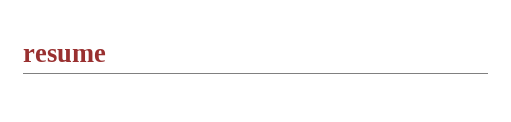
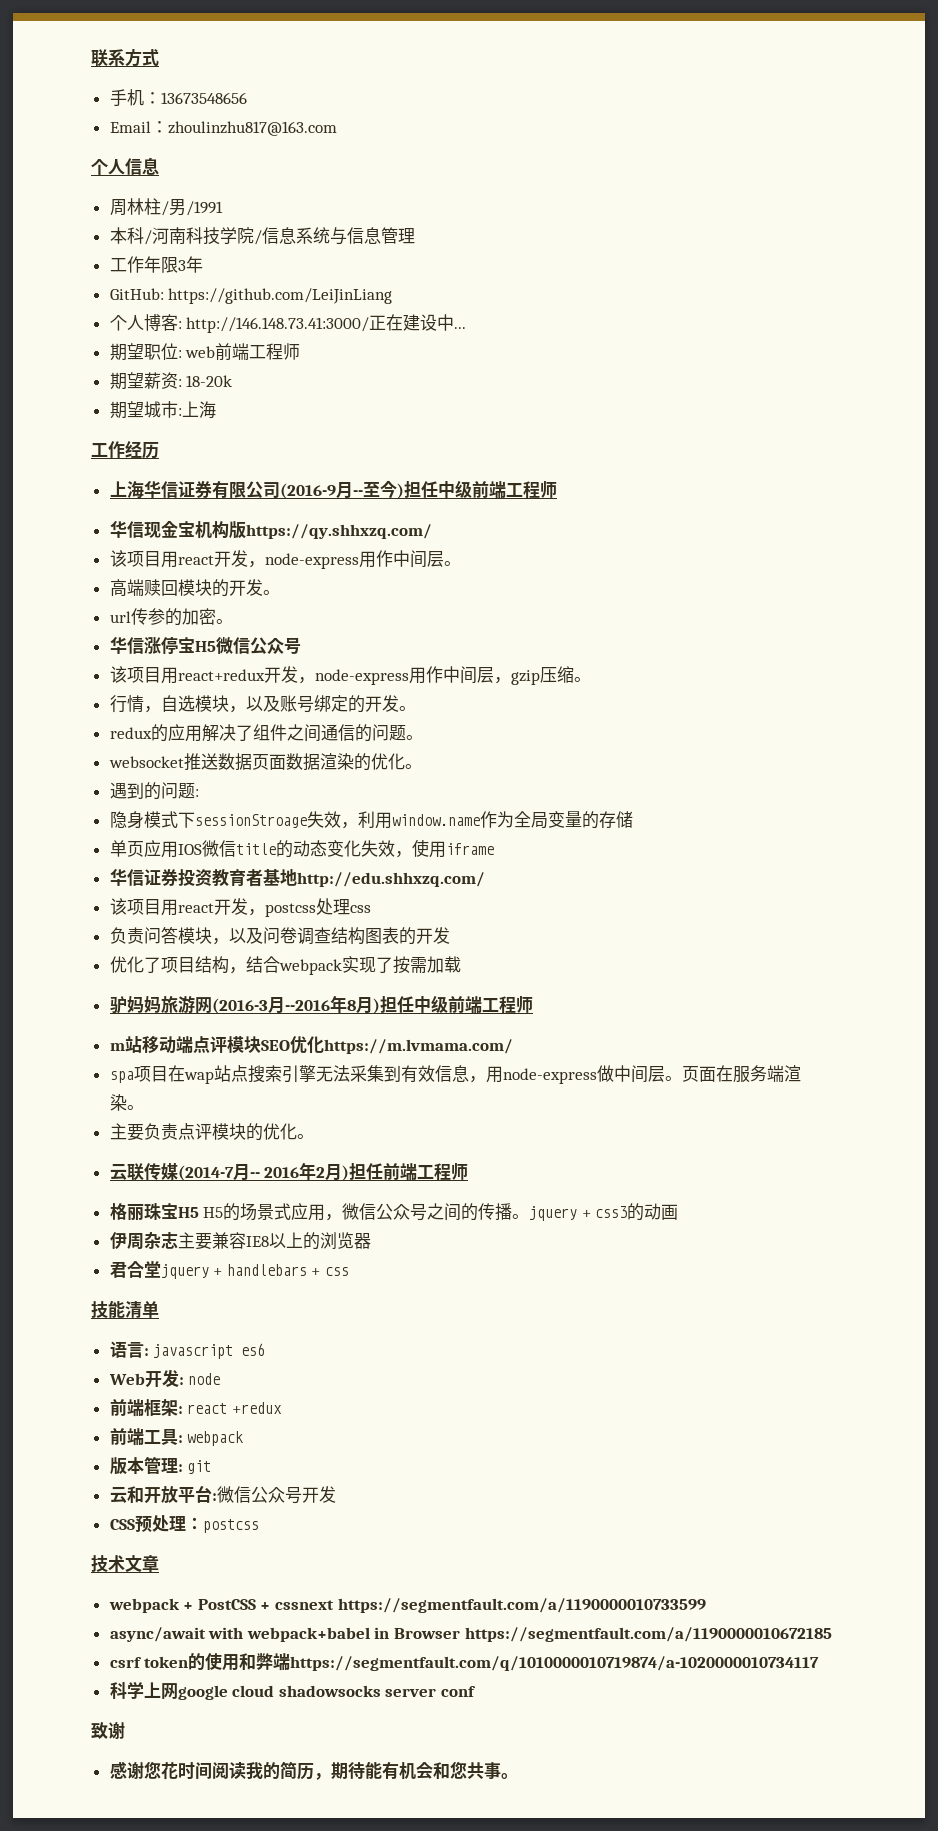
- resume
+ 联系方式
+ 手机：13673548656
+ Email：zhoulinzhu817@163.com
+ 个人信息
+ 周林柱/男/1991
+ 本科/河南科技学院/信息系统与信息管理
+ 工作年限3年
+ GitHub: https://github.com/LeiJinLiang
+ 个人博客: http://146.148.73.41:3000/正在建设中...
+ 期望职位: web前端工程师
+ 期望薪资: 18-20k
+ 期望城市:上海
+ 工作经历
+ 上海华信证券有限公司(2016-9月--至今)担任中级前端工程师
+ 华信现金宝机构版https://qy.shhxzq.com/
+ 该项目用react开发，node-express用作中间层。
+ 高端赎回模块的开发。
+ url传参的加密。
+ 华信涨停宝H5微信公众号
+ 该项目用react+redux开发，node-express用作中间层，gzip压缩。
+ 行情，自选模块，以及账号绑定的开发。
+ redux的应用解决了组件之间通信的问题。
+ websocket推送数据页面数据渲染的优化。
+ 遇到的问题:
+ 隐身模式下sessionStroage失效，利用window.name作为全局变量的存储
+ 单页应用IOS微信title的动态变化失效，使用iframe
+ 华信证券投资教育者基地http://edu.shhxzq.com/
+ 该项目用react开发，postcss处理css
+ 负责问答模块，以及问卷调查结构图表的开发
+ 优化了项目结构，结合webpack实现了按需加载
+ 驴妈妈旅游网(2016-3月--2016年8月)担任中级前端工程师
+ m站移动端点评模块SEO优化https://m.lvmama.com/
+ spa项目在wap站点搜索引擎无法采集到有效信息，用node-express做中间层。页面在服务端渲染。
+ 主要负责点评模块的优化。
+ 云联传媒(2014-7月-- 2016年2月)担任前端工程师
+ 格丽珠宝H5 H5的场景式应用，微信公众号之间的传播。jquery + css3的动画
+ 伊周杂志主要兼容IE8以上的浏览器
+ 君合堂jquery + handlebars + css
+ 技能清单
+ 语言: javascript es6
+ Web开发: node
+ 前端框架: react +redux
+ 前端工具: webpack
+ 版本管理: git
+ 云和开放平台:微信公众号开发
+ CSS预处理：postcss
+ 技术文章
+ webpack + PostCSS + cssnext https://segmentfault.com/a/1190000010733599
+ async/await with webpack+babel in Browser https://segmentfault.com/a/1190000010672185
+ csrf token的使用和弊端https://segmentfault.com/q/1010000010719874/a-1020000010734117
+ 科学上网google cloud shadowsocks server conf
+ 致谢
+ 感谢您花时间阅读我的简历，期待能有机会和您共事。

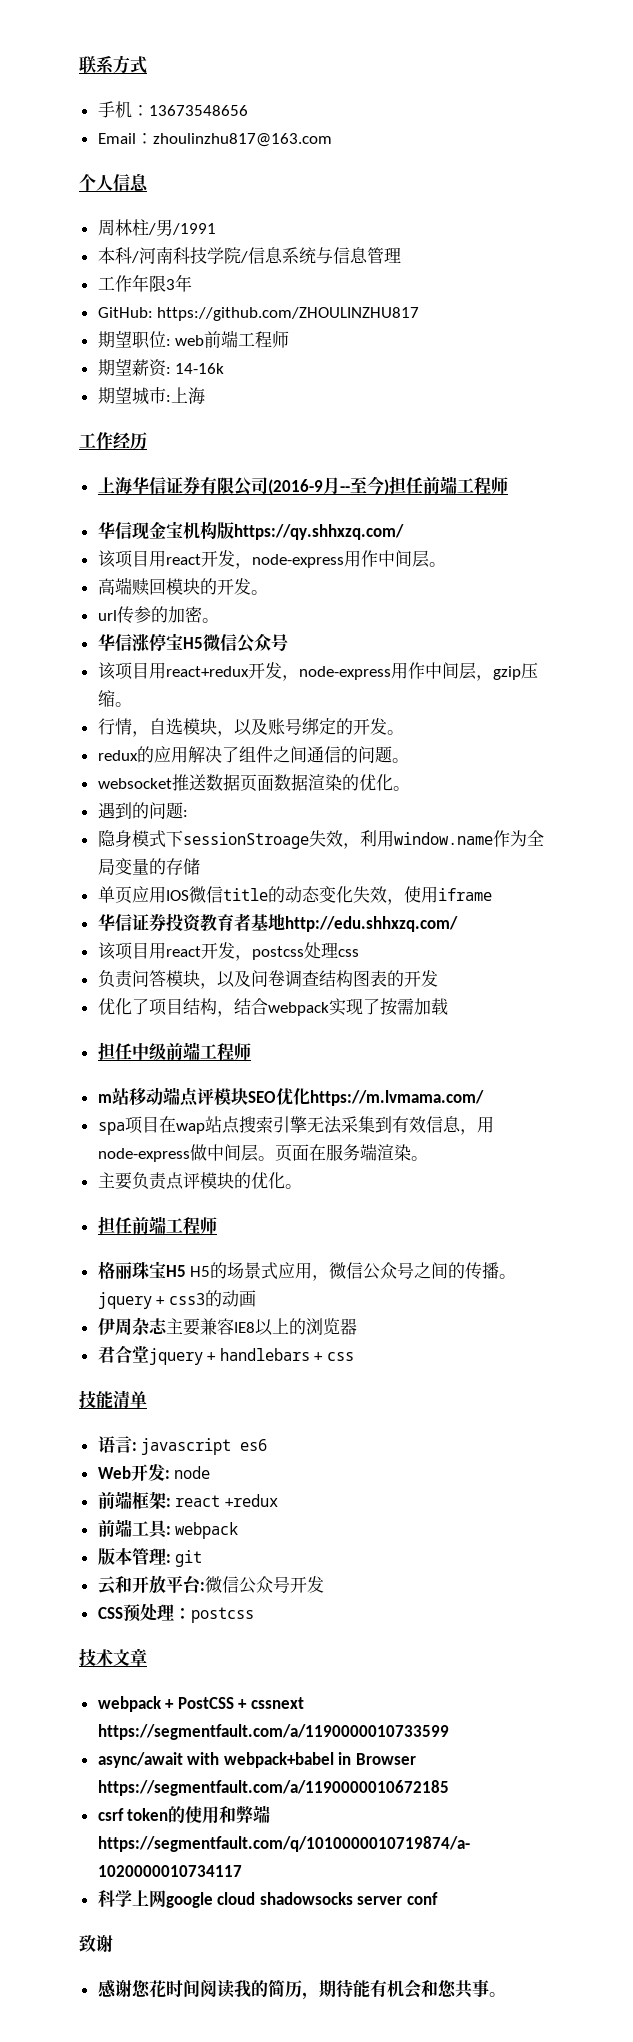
- GitHub: https://github.com/LeiJinLiang
- 个人博客: http://146.148.73.41:3000/正在建设中...
+ GitHub: https://github.com/ZHOULINZHU817
- 期望薪资: 18-20k
+ 期望薪资: 14-16k
- 上海华信证券有限公司(2016-9月--至今)担任中级前端工程师
+ 上海华信证券有限公司(2016-9月--至今)担任前端工程师
- 驴妈妈旅游网(2016-3月--2016年8月)担任中级前端工程师
+ 担任中级前端工程师
  主要负责点评模块的优化。
- 云联传媒(2014-7月-- 2016年2月)担任前端工程师
+ 担任前端工程师

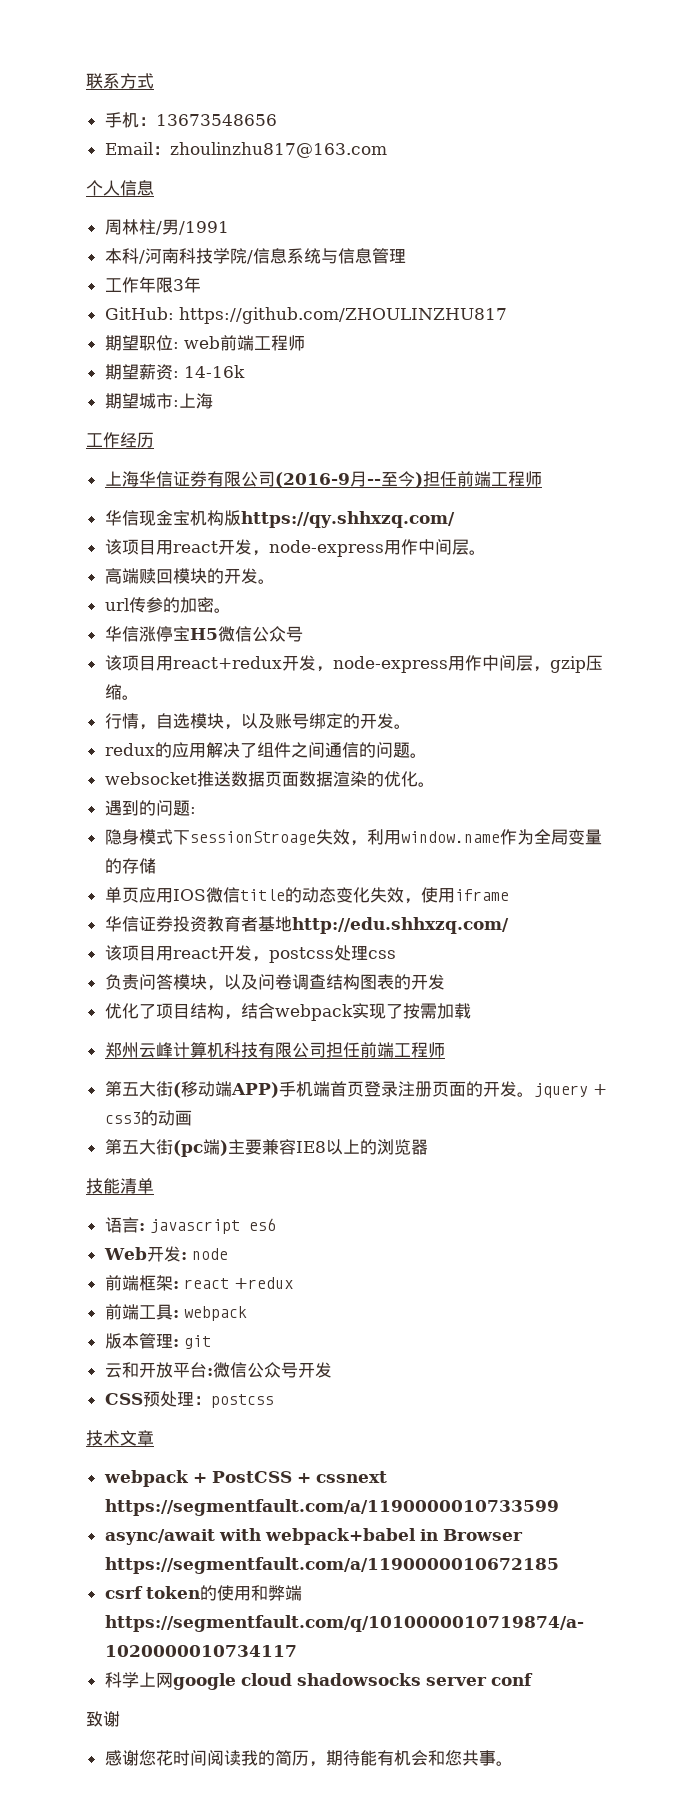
- 担任中级前端工程师
- m站移动端点评模块SEO优化https://m.lvmama.com/
- spa项目在wap站点搜索引擎无法采集到有效信息，用node-express做中间层。页面在服务端渲染。
- 主要负责点评模块的优化。
- 担任前端工程师
- 格丽珠宝H5 H5的场景式应用，微信公众号之间的传播。jquery + css3的动画
+ 郑州云峰计算机科技有限公司担任前端工程师
+ 第五大街(移动端APP)手机端首页登录注册页面的开发。jquery + css3的动画
- 伊周杂志主要兼容IE8以上的浏览器
+ 第五大街(pc端)主要兼容IE8以上的浏览器
- 君合堂jquery + handlebars + css

